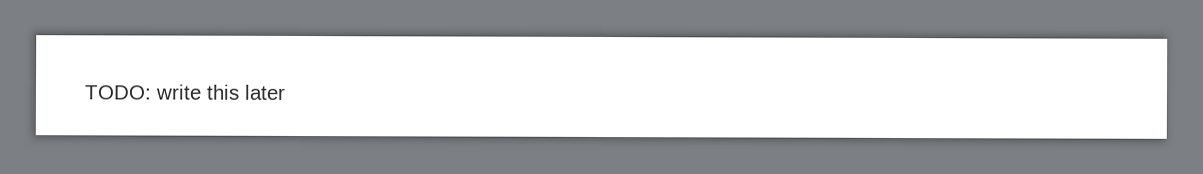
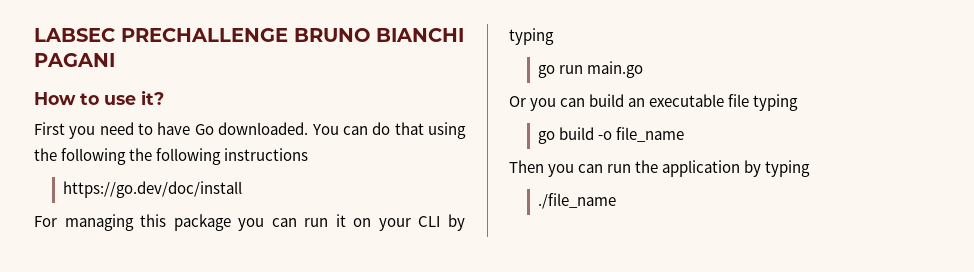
- TODO: write this later
+ LABSEC PRECHALLENGE BRUNO BIANCHI PAGANI
+ How to use it?
+ First you need to have Go downloaded. You can do that using the following the following instructions
+ https://go.dev/doc/install
+ For managing this package you can run it on your CLI by typing
+ go run main.go
+ Or you can build an executable file typing
+ go build -o file_name
+ Then you can run the application by typing
+ ./file_name

